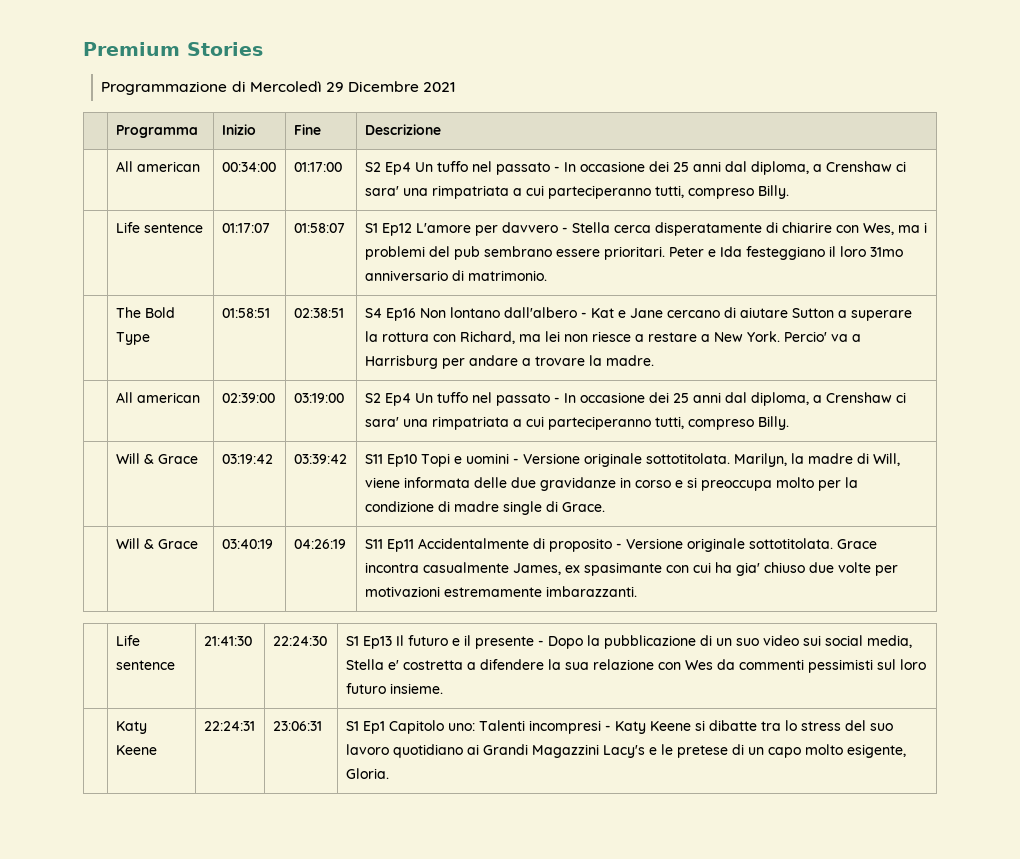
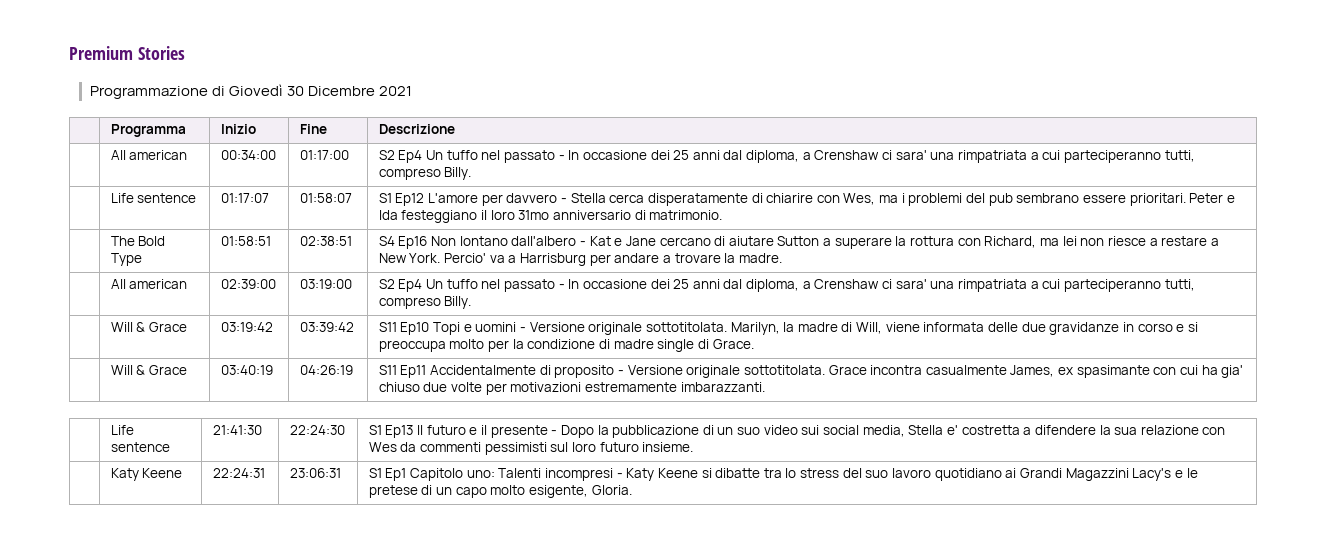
- Programmazione di Mercoledì 29 Dicembre 2021
+ Programmazione di Giovedì 30 Dicembre 2021

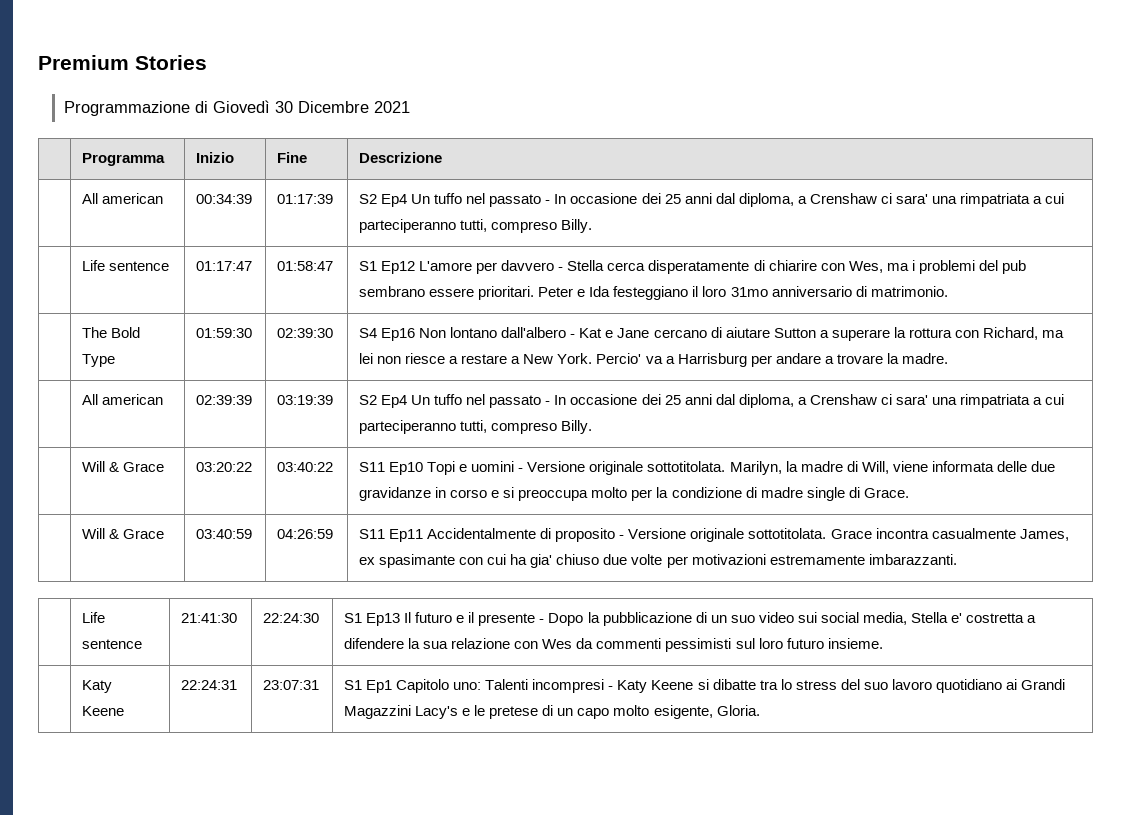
- | All american | 00:34:00 | 01:17:00 | S2 Ep4 Un tuffo nel passato - In occasione dei 25 anni dal diploma, a Crenshaw ci sara' una rimpatriata a cui parteciperanno tutti, compreso Billy.
+ | All american | 00:34:39 | 01:17:39 | S2 Ep4 Un tuffo nel passato - In occasione dei 25 anni dal diploma, a Crenshaw ci sara' una rimpatriata a cui parteciperanno tutti, compreso Billy.
- | Life sentence | 01:17:07 | 01:58:07 | S1 Ep12 L'amore per davvero - Stella cerca disperatamente di chiarire con Wes, ma i problemi del pub sembrano essere prioritari. Peter e Ida festeggiano il loro 31mo anniversario di matrimonio.
+ | Life sentence | 01:17:47 | 01:58:47 | S1 Ep12 L'amore per davvero - Stella cerca disperatamente di chiarire con Wes, ma i problemi del pub sembrano essere prioritari. Peter e Ida festeggiano il loro 31mo anniversario di matrimonio.
- 01:58:51 | 02:38:51
+ 01:59:30 | 02:39:30
- | All american | 02:39:00 | 03:19:00 | S2 Ep4 Un tuffo nel passato - In occasione dei 25 anni dal diploma, a Crenshaw ci sara' una rimpatriata a cui parteciperanno tutti, compreso Billy.
+ | All american | 02:39:39 | 03:19:39 | S2 Ep4 Un tuffo nel passato - In occasione dei 25 anni dal diploma, a Crenshaw ci sara' una rimpatriata a cui parteciperanno tutti, compreso Billy.
- | Will & Grace | 03:19:42 | 03:39:42 | S11 Ep10 Topi e uomini - Versione originale sottotitolata. Marilyn, la madre di Will, viene informata delle due gravidanze in corso e si preoccupa molto per la condizione di madre single di Grace.
+ | Will & Grace | 03:20:22 | 03:40:22 | S11 Ep10 Topi e uomini - Versione originale sottotitolata. Marilyn, la madre di Will, viene informata delle due gravidanze in corso e si preoccupa molto per la condizione di madre single di Grace.
- | Will & Grace | 03:40:19 | 04:26:19 | S11 Ep11 Accidentalmente di proposito - Versione originale sottotitolata. Grace incontra casualmente James, ex spasimante con cui ha gia' chiuso due volte per motivazioni estremamente imbarazzanti.
+ | Will & Grace | 03:40:59 | 04:26:59 | S11 Ep11 Accidentalmente di proposito - Versione originale sottotitolata. Grace incontra casualmente James, ex spasimante con cui ha gia' chiuso due volte per motivazioni estremamente imbarazzanti.
- | Katy Keene | 22:24:31 | 23:06:31 | S1 Ep1 Capitolo uno: Talenti incompresi - Katy Keene si dibatte tra lo stress del suo lavoro quotidiano ai Grandi Magazzini Lacy's e le pretese di un capo molto esigente, Gloria.
+ | Katy Keene | 22:24:31 | 23:07:31 | S1 Ep1 Capitolo uno: Talenti incompresi - Katy Keene si dibatte tra lo stress del suo lavoro quotidiano ai Grandi Magazzini Lacy's e le pretese di un capo molto esigente, Gloria.

